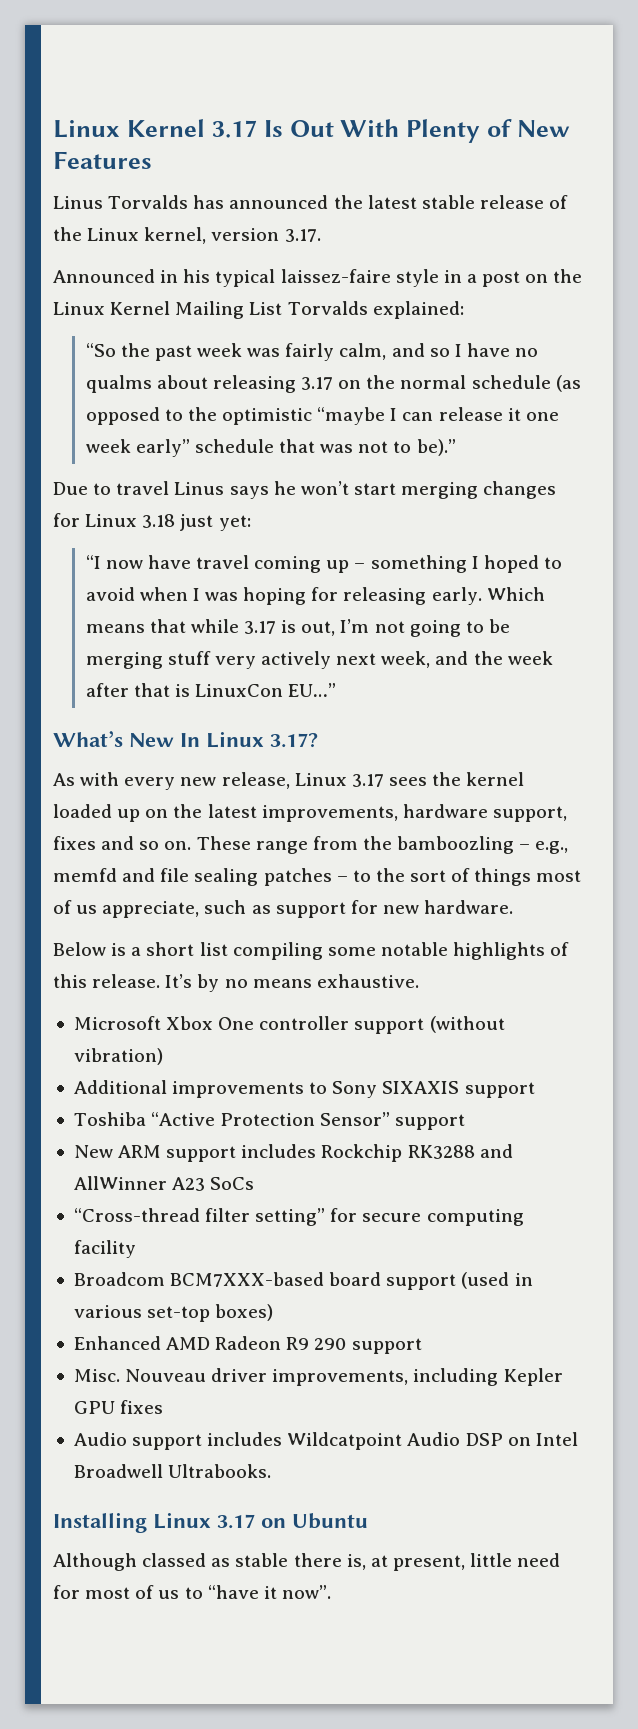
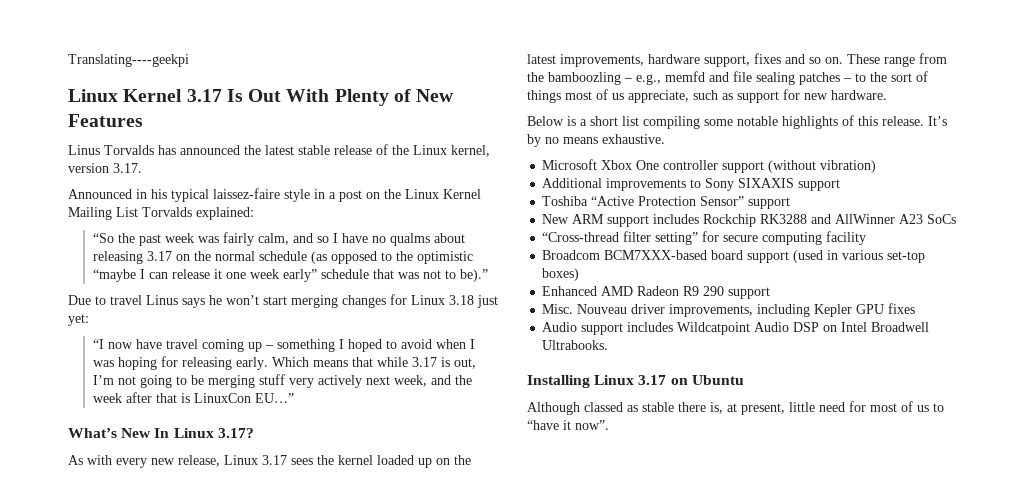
+ Translating----geekpi

